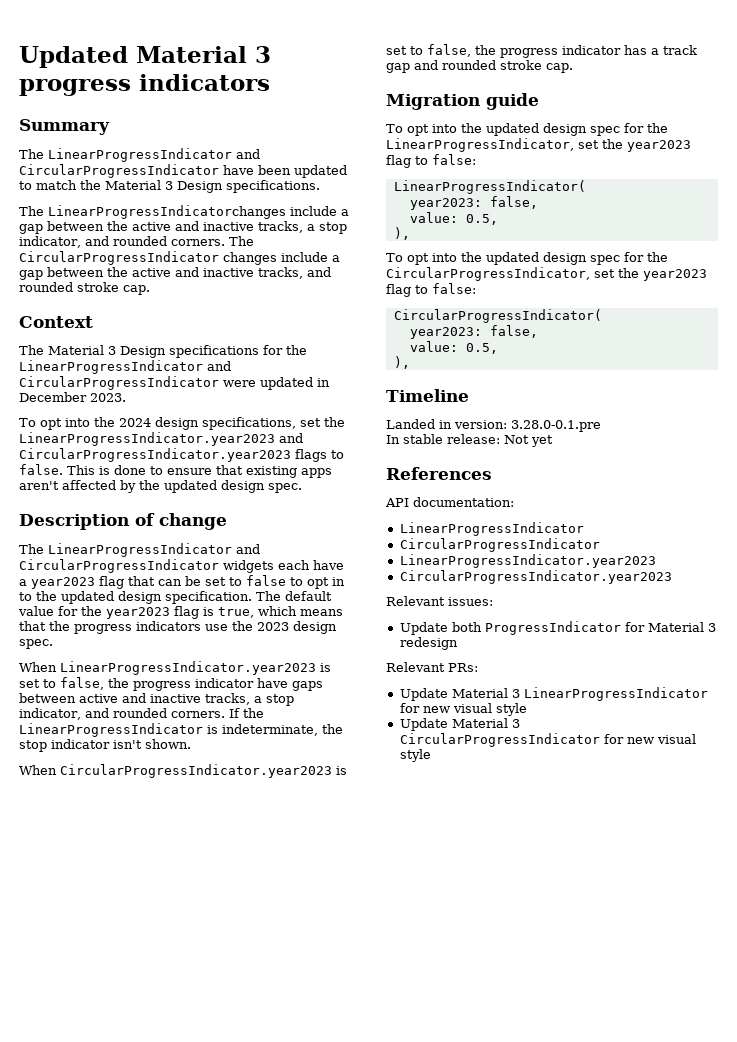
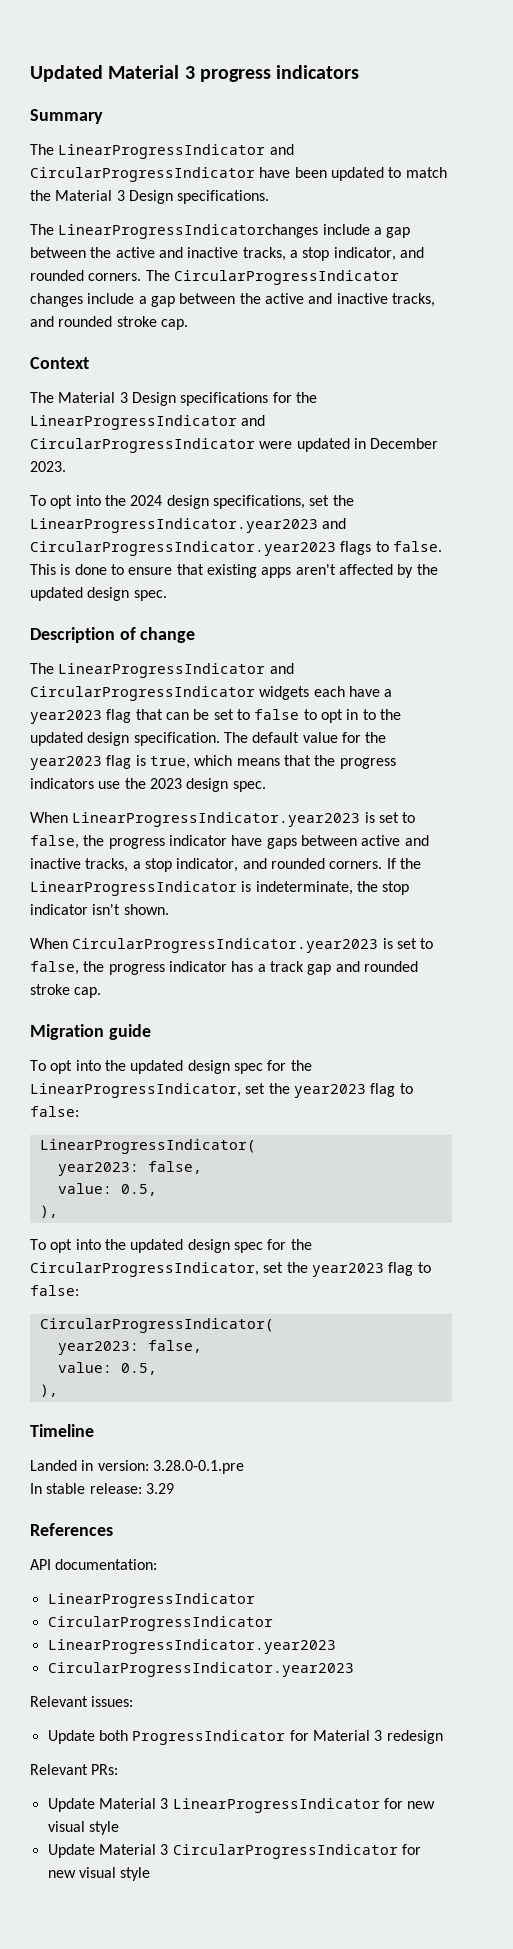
- In stable release: Not yet
+ In stable release: 3.29

